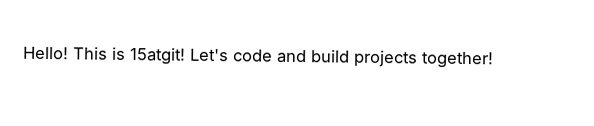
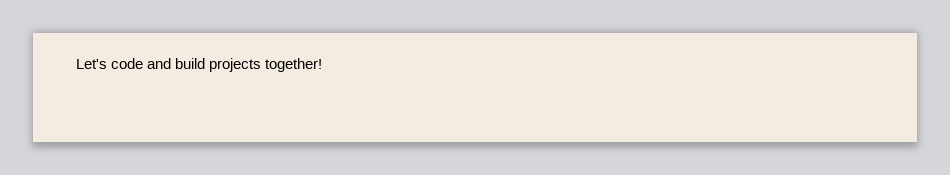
- Hello! This is 15atgit!

